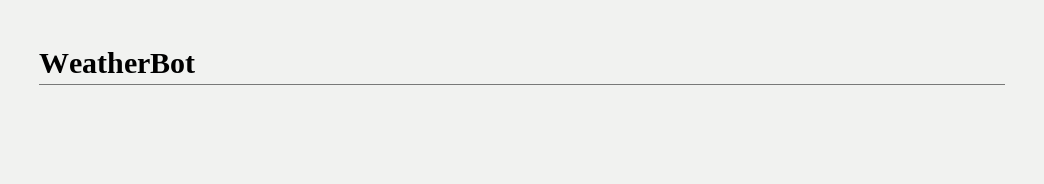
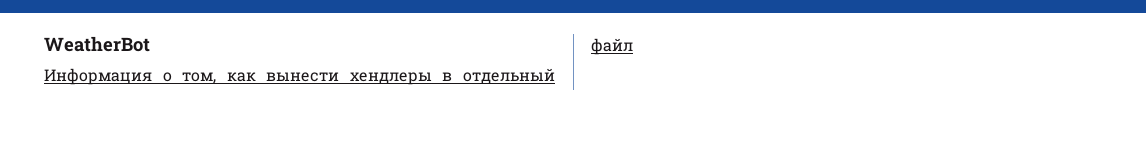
+ Информация о том, как вынести хендлеры в отдельный файл

